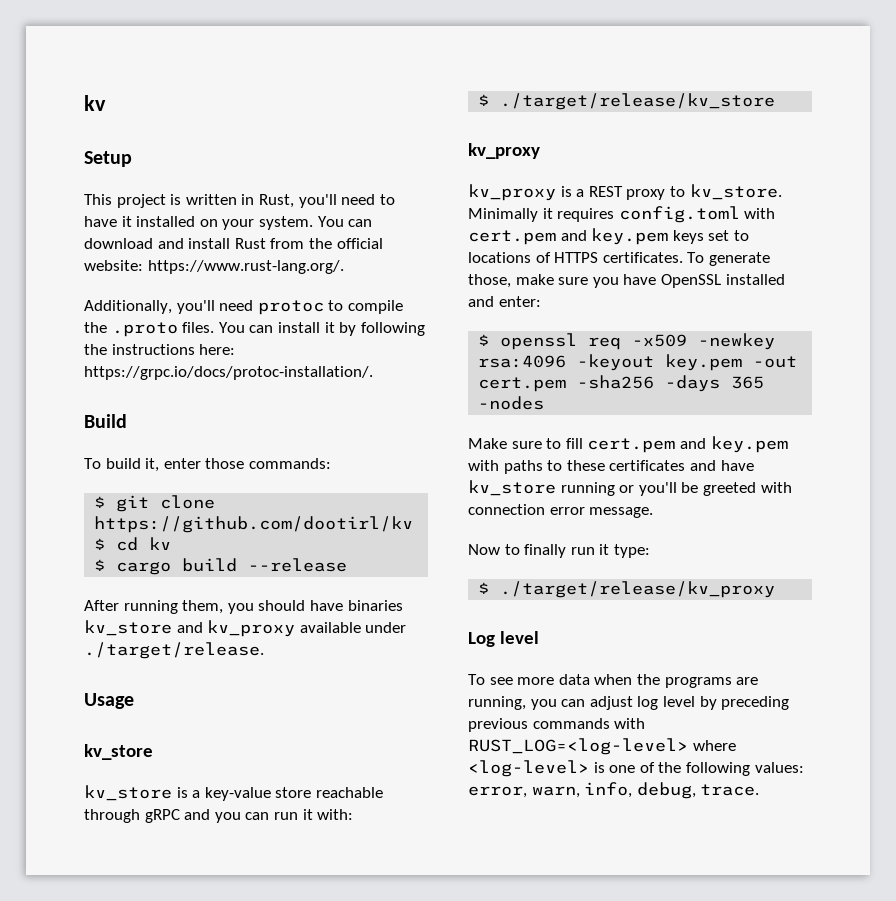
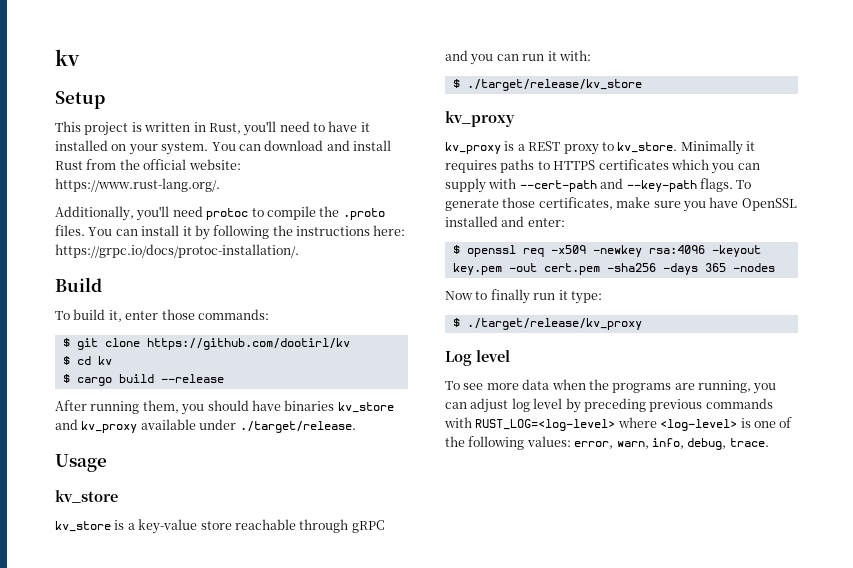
- Minimally it requires config.toml with cert.pem and key.pem keys set to locations of HTTPS certificates. To generate those, make sure you have OpenSSL installed and enter:
+ Minimally it requires paths to HTTPS certificates which you can supply with --cert-path and --key-path flags. To generate those certificates, make sure you have OpenSSL installed and enter:
- Make sure to fill cert.pem and key.pem with paths to these certificates and have kv_store running or you'll be greeted with connection error message.

